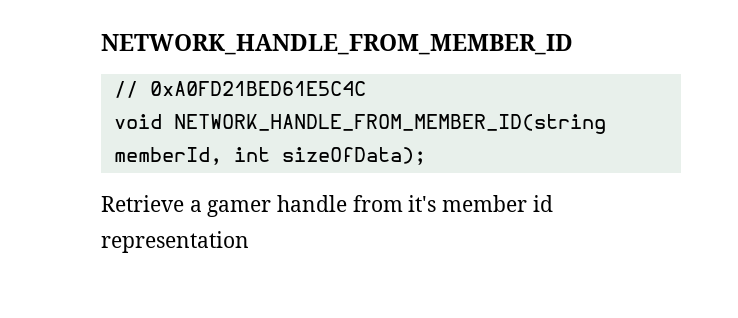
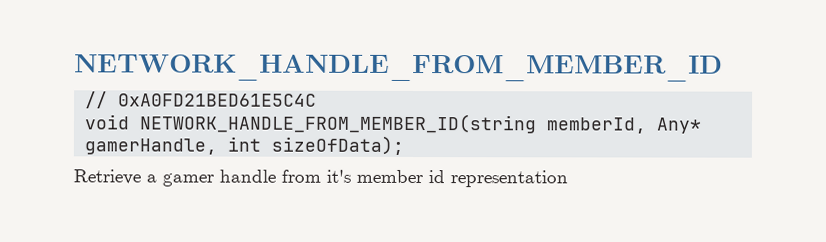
- void NETWORK_HANDLE_FROM_MEMBER_ID(string memberId, int sizeOfData);
+ void NETWORK_HANDLE_FROM_MEMBER_ID(string memberId, Any* gamerHandle, int sizeOfData);

